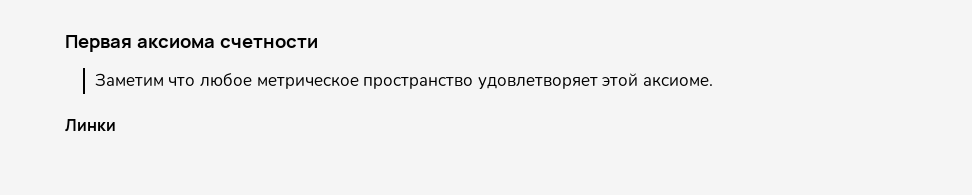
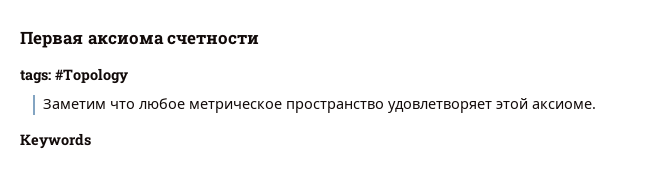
+ tags: #Topology
- Линки
+ Keywords

